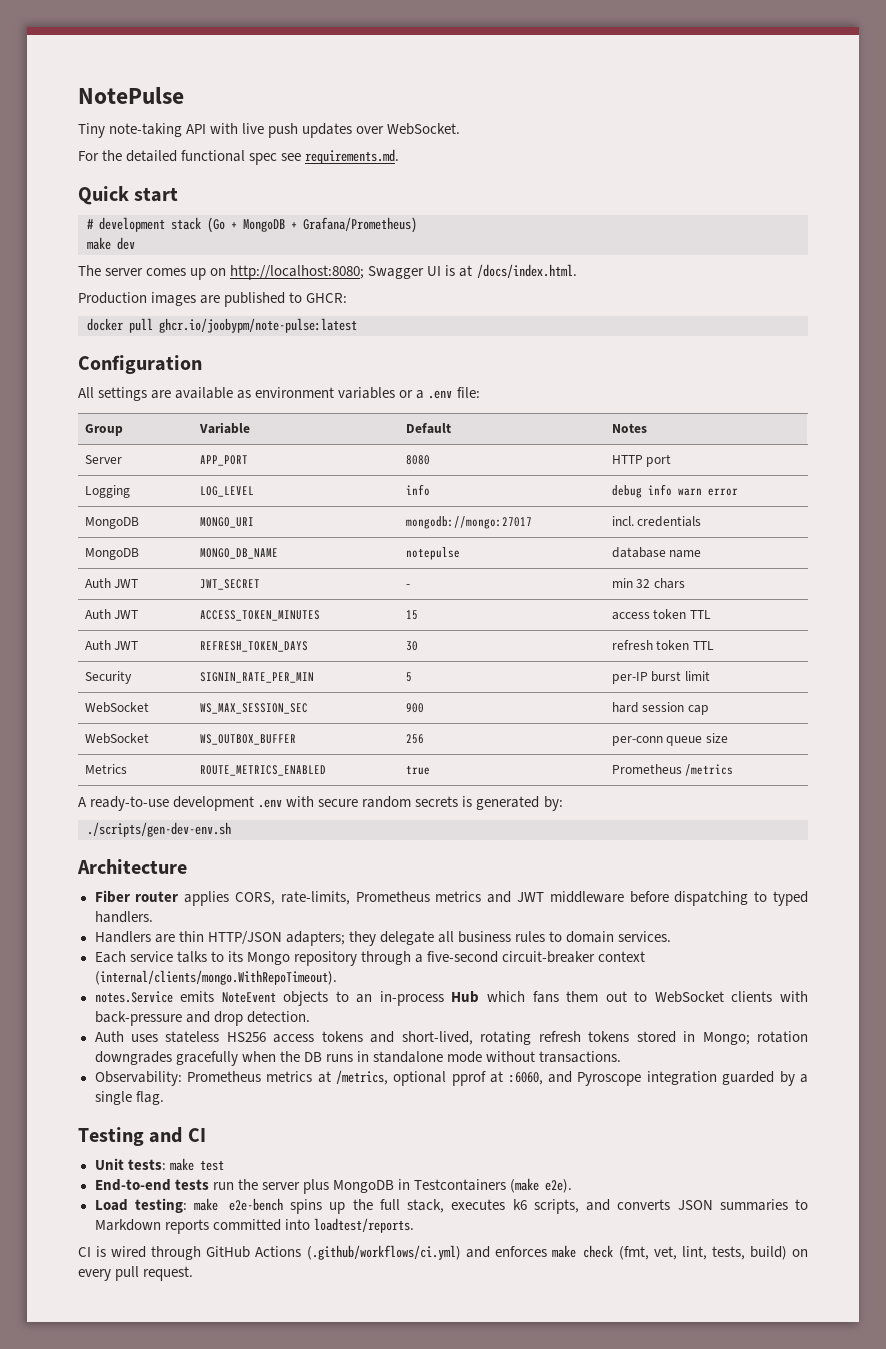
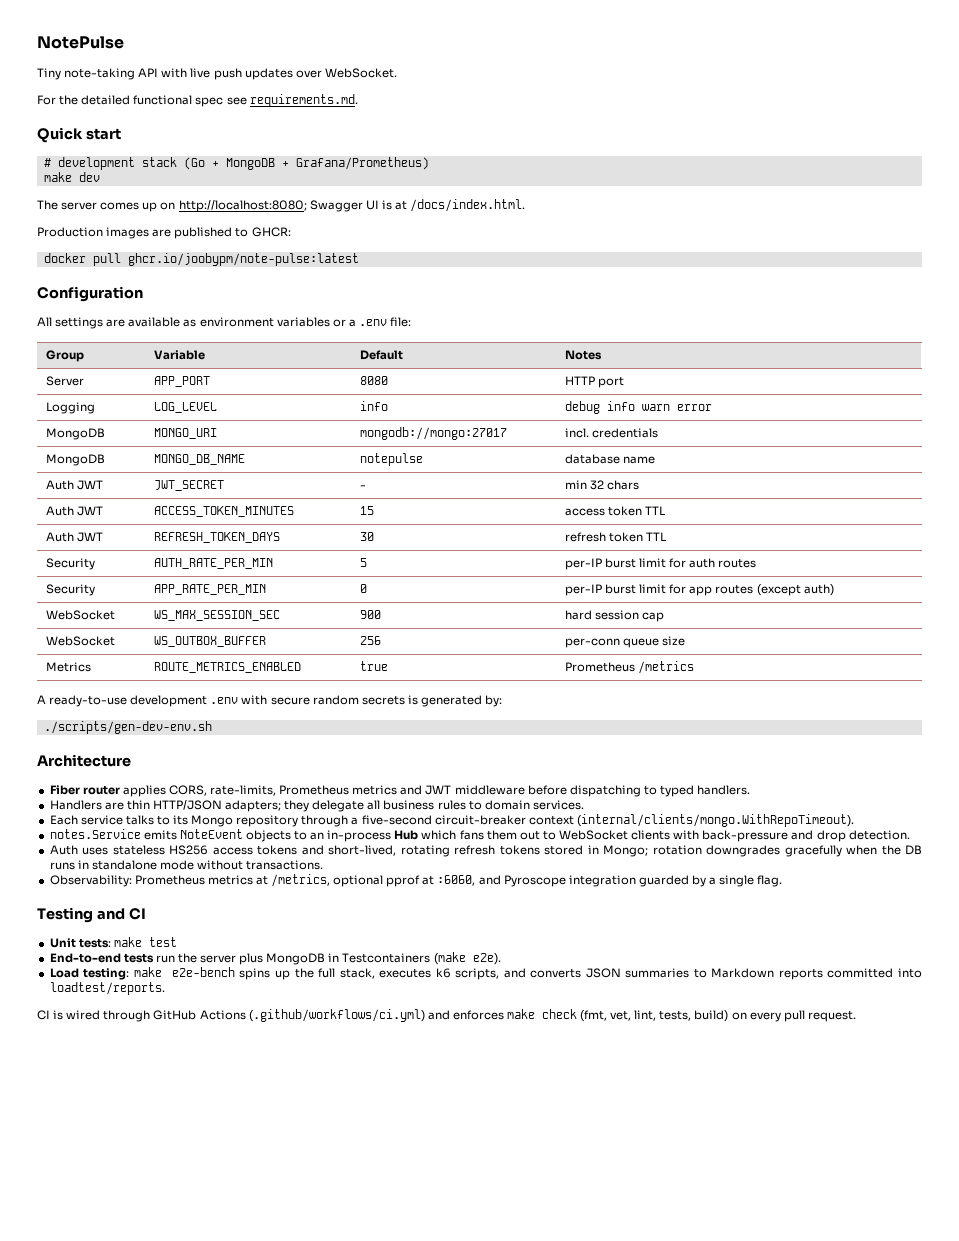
- Security | SIGNIN_RATE_PER_MIN | 5 | per-IP burst limit
+ Security | AUTH_RATE_PER_MIN | 5 | per-IP burst limit for auth routes
+ Security | APP_RATE_PER_MIN | 0 | per-IP burst limit for app routes (except auth)

